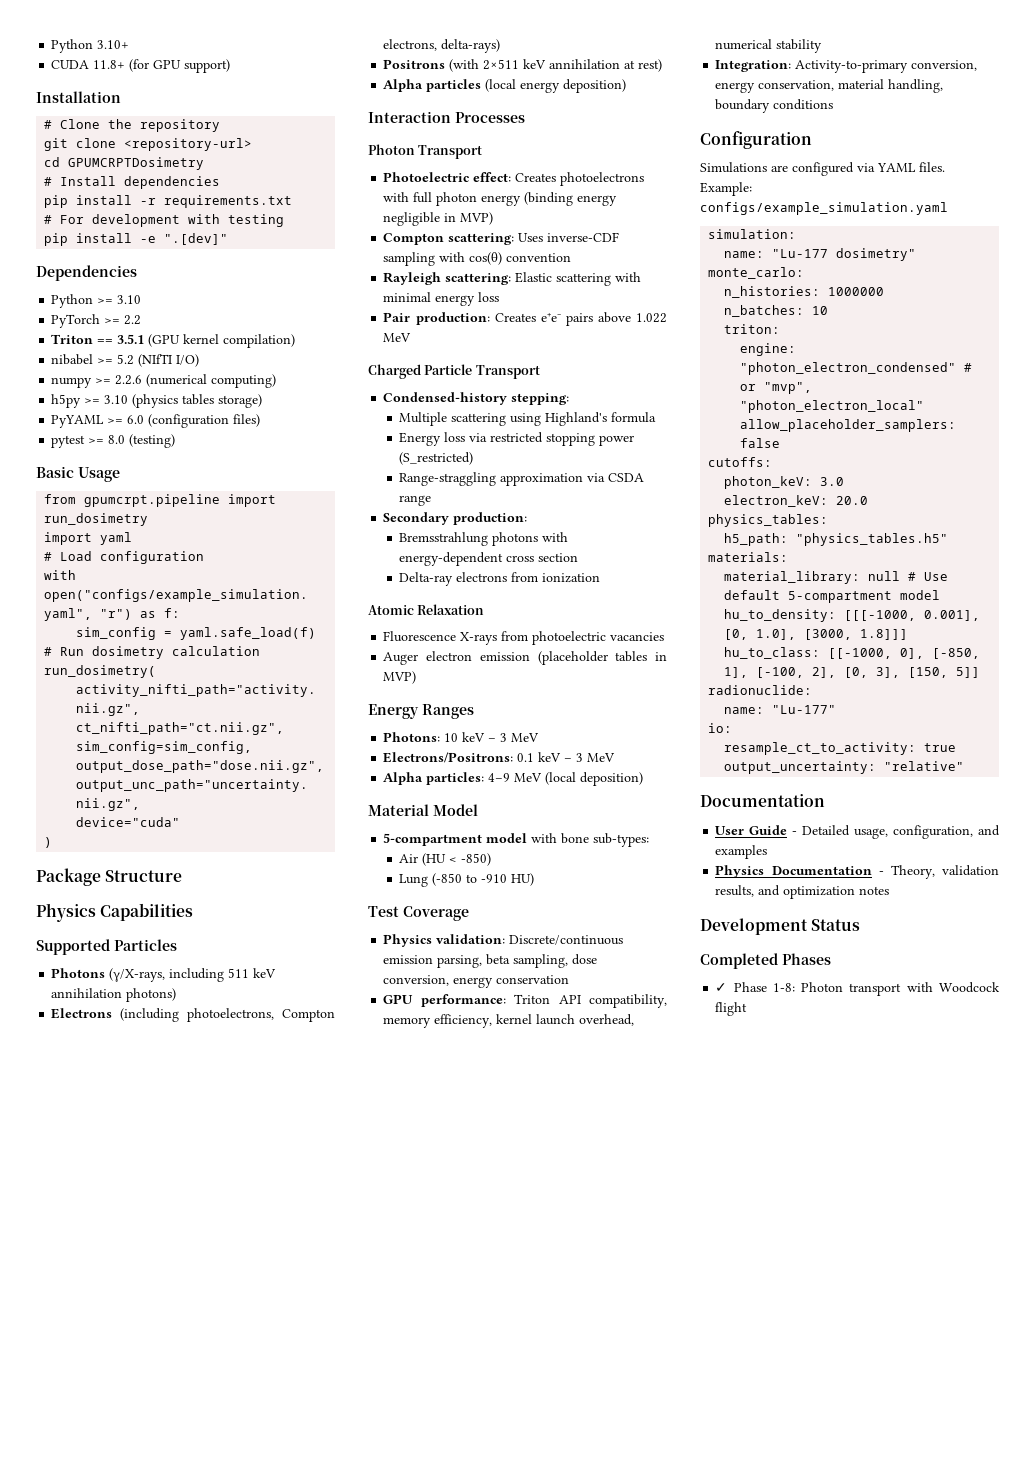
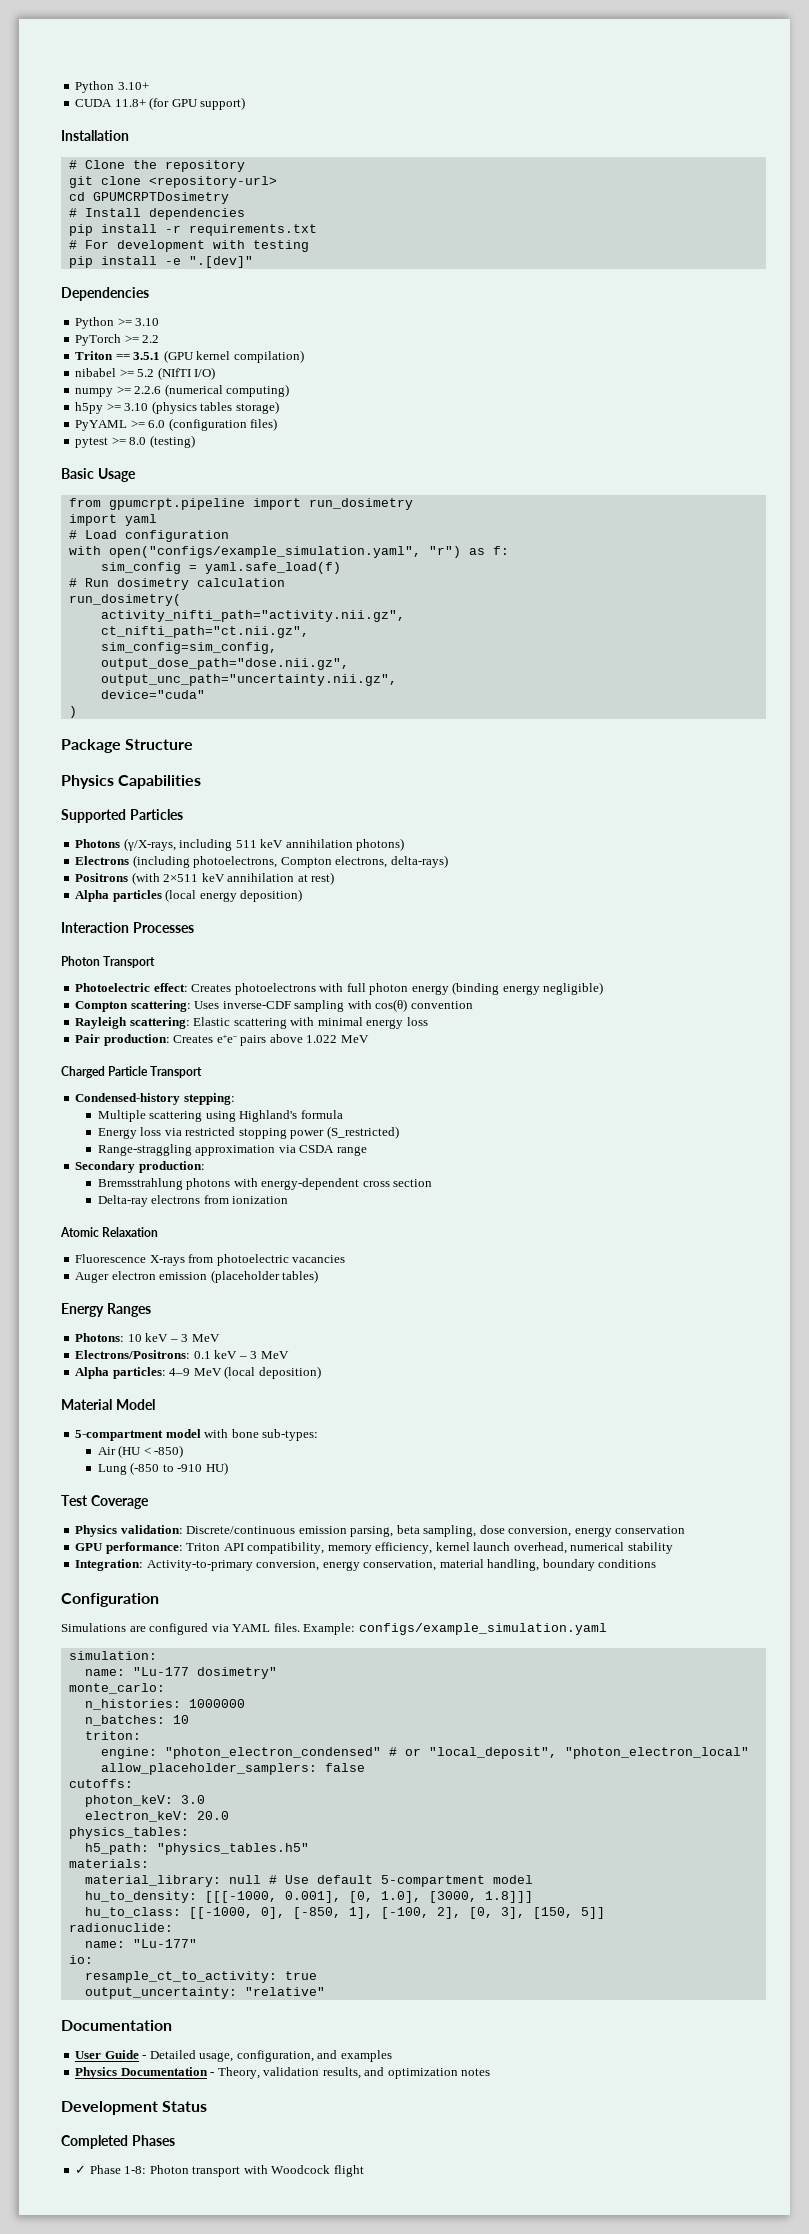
- Photoelectric effect: Creates photoelectrons with full photon energy (binding energy negligible in MVP)
+ Photoelectric effect: Creates photoelectrons with full photon energy (binding energy negligible)
- Auger electron emission (placeholder tables in MVP)
+ Auger electron emission (placeholder tables)
- engine: "photon_electron_condensed" # or "mvp", "photon_electron_local"
+ engine: "photon_electron_condensed" # or "local_deposit", "photon_electron_local"

